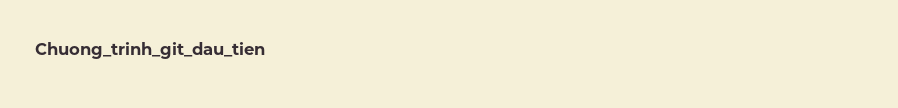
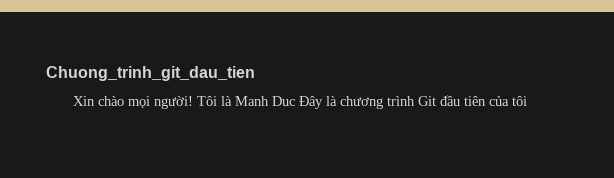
+ Xin chào mọi người! Tôi là Manh Duc Đây là chương trình Git đầu tiên của tôi

